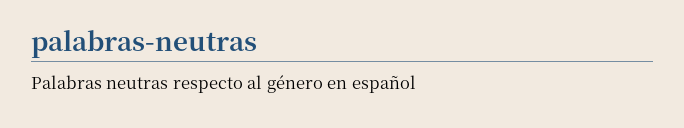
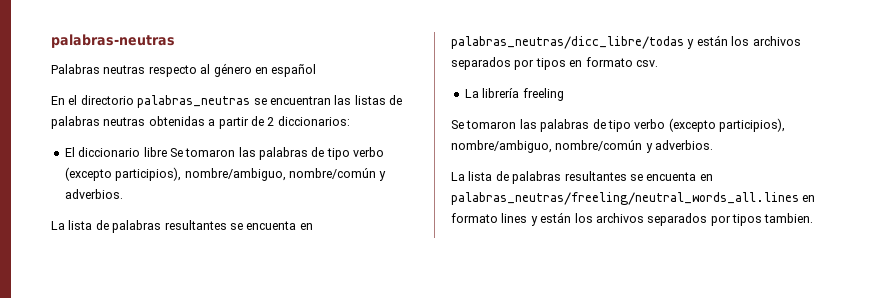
+ En el directorio palabras_neutras se encuentran las listas de palabras neutras obtenidas a partir de 2 diccionarios:
+ El diccionario libre Se tomaron las palabras de tipo verbo (excepto participios), nombre/ambiguo, nombre/común y adverbios.
+ La lista de palabras resultantes se encuenta en palabras_neutras/dicc_libre/todas y están los archivos separados por tipos en formato csv.
+ La librería freeling
+ Se tomaron las palabras de tipo verbo (excepto participios), nombre/ambiguo, nombre/común y adverbios.
+ La lista de palabras resultantes se encuenta en palabras_neutras/freeling/neutral_words_all.lines en formato lines y están los archivos separados por tipos tambien.

